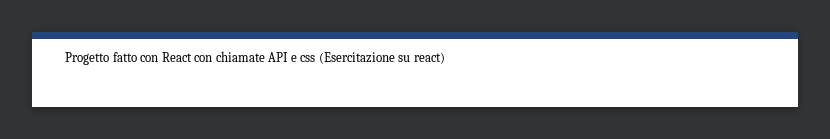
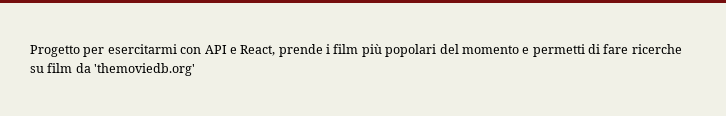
- Progetto fatto con React con chiamate API e css (Esercitazione su react)
+ Progetto per esercitarmi con API e React, prende i film più popolari del momento e permetti di fare ricerche su film da 'themoviedb.org'

